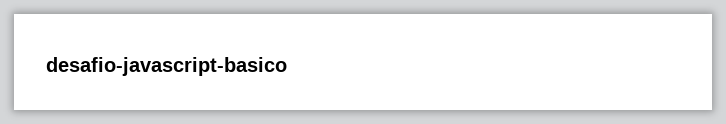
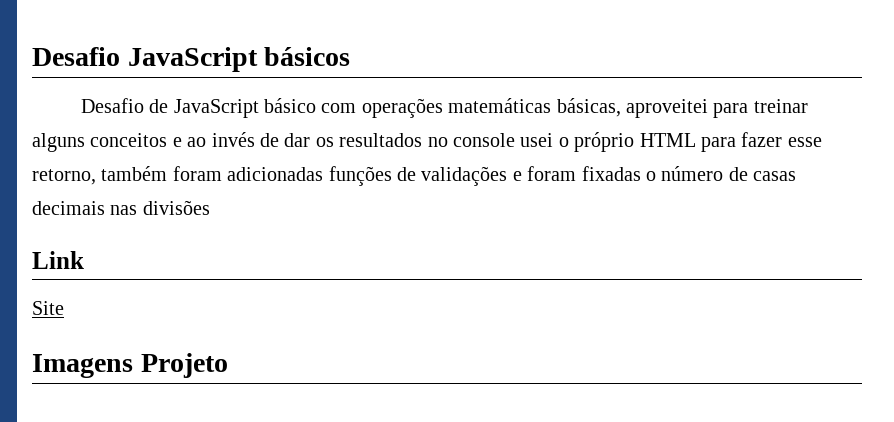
- desafio-javascript-basico
+ Desafio JavaScript básicos
+ Desafio de JavaScript básico com operações matemáticas básicas, aproveitei para treinar alguns conceitos e ao invés de dar os resultados no console usei o próprio HTML para fazer esse retorno, também foram adicionadas funções de validações e foram fixadas o número de casas decimais nas divisões
+ Link
+ Site
+ Imagens Projeto

